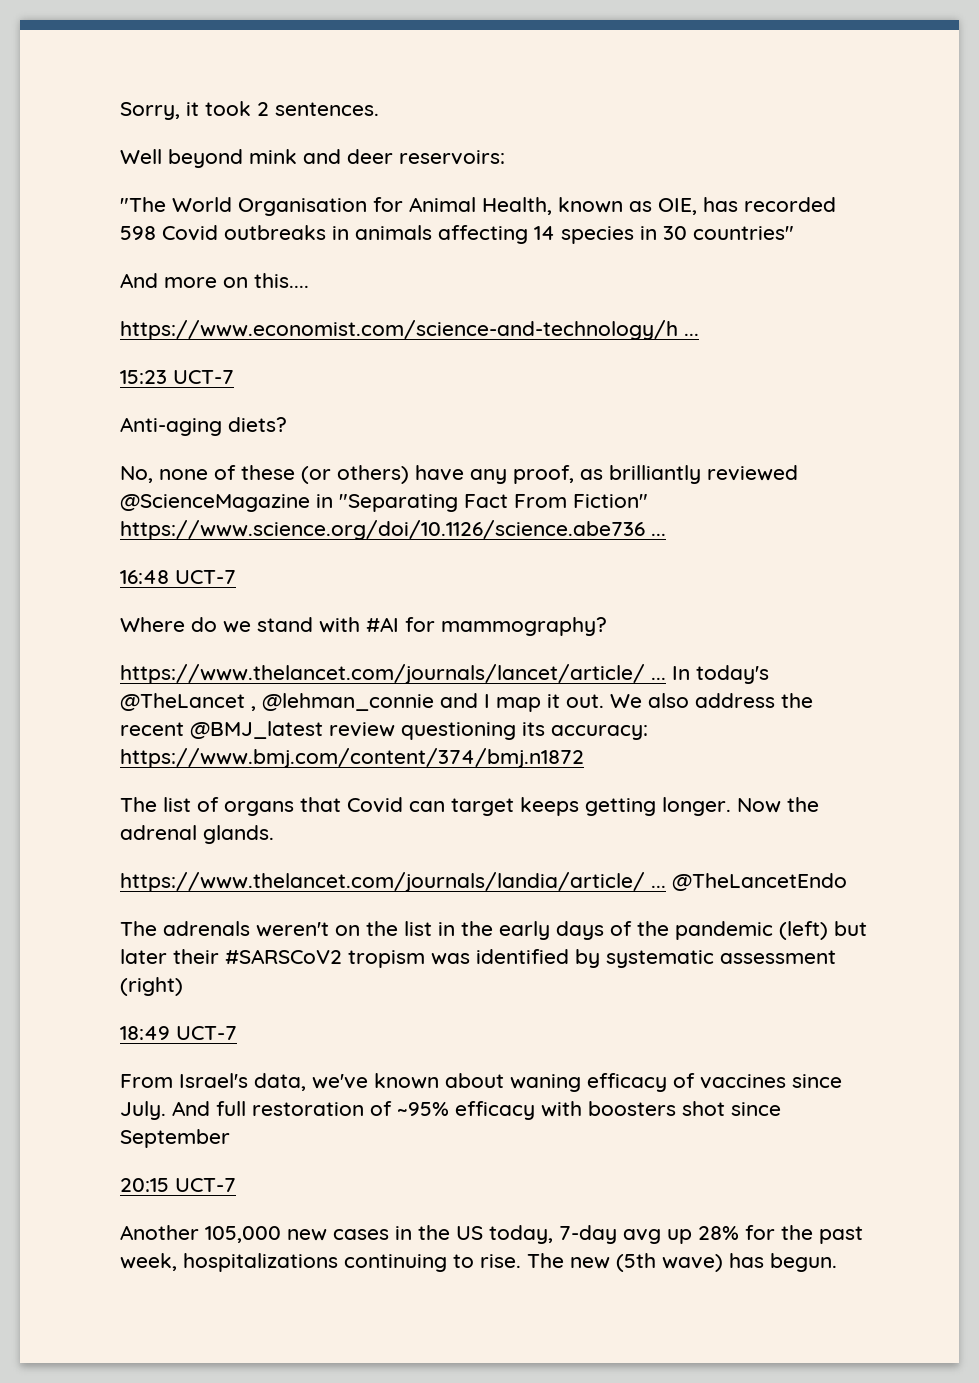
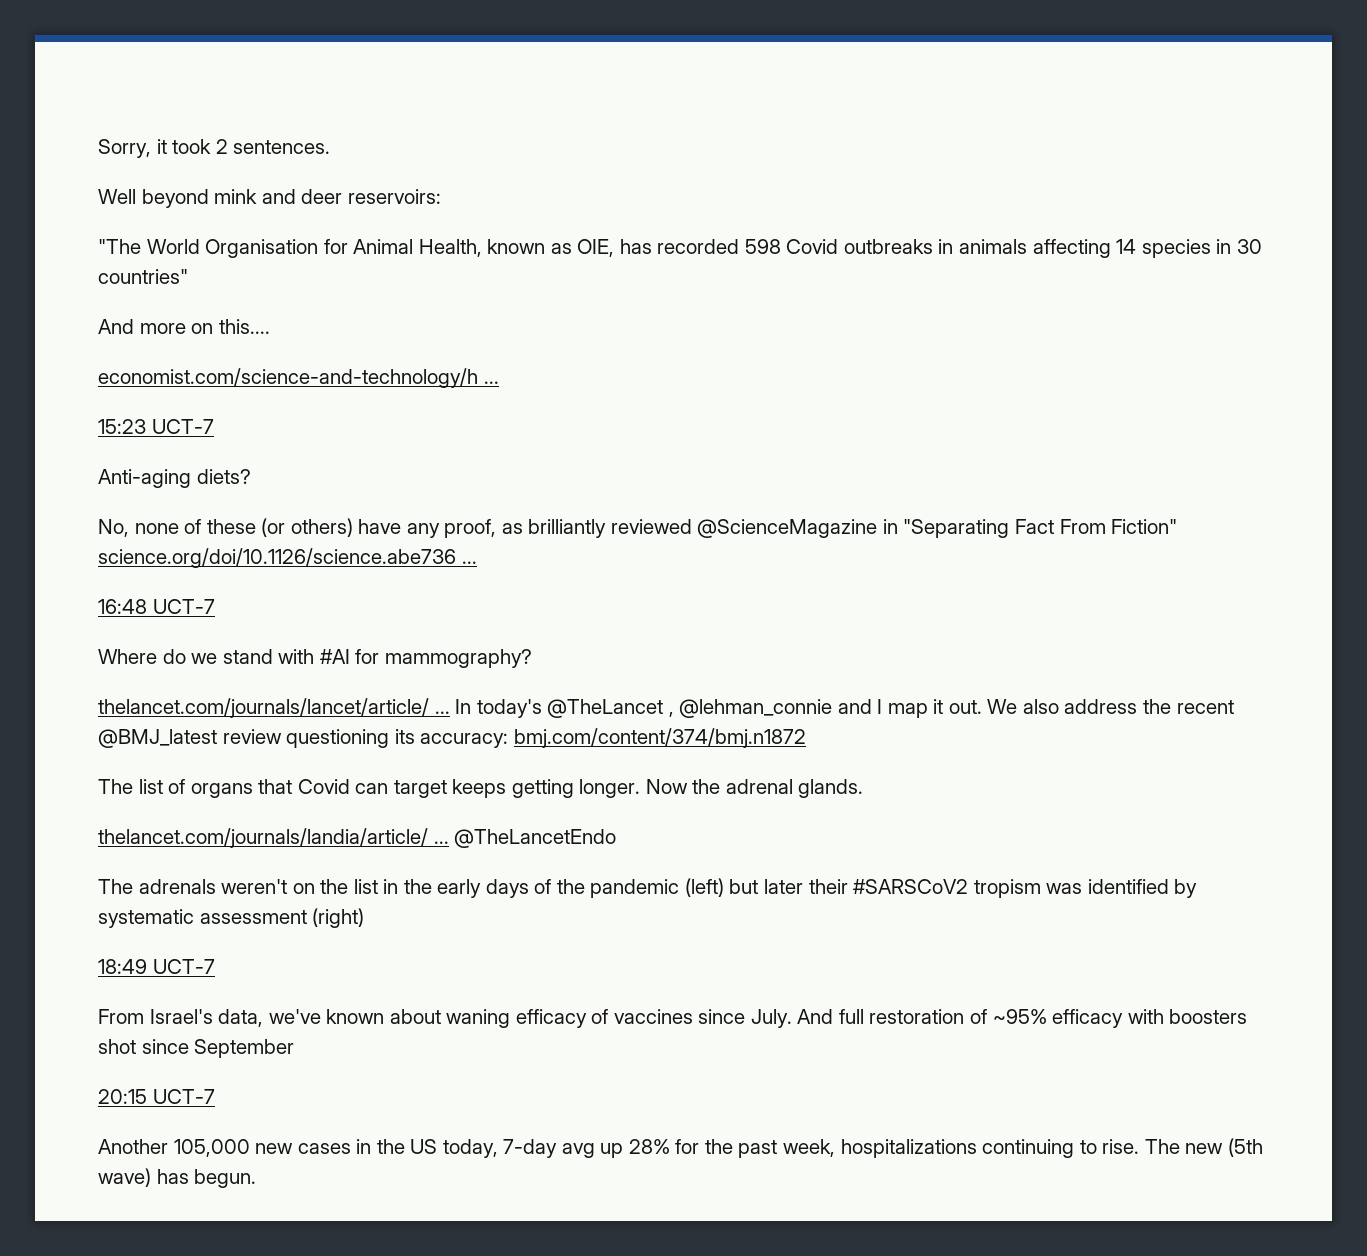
- https://www.economist.com/science-and-technology/h ...
+ economist.com/science-and-technology/h ...
- No, none of these (or others) have any proof, as brilliantly reviewed @ScienceMagazine in "Separating Fact From Fiction" https://www.science.org/doi/10.1126/science.abe736 ...
+ No, none of these (or others) have any proof, as brilliantly reviewed @ScienceMagazine in "Separating Fact From Fiction" science.org/doi/10.1126/science.abe736 ...
- https://www.thelancet.com/journals/lancet/article/ ...
+ thelancet.com/journals/lancet/article/ ...
- We also address the recent @BMJ_latest review questioning its accuracy: https://www.bmj.com/content/374/bmj.n1872
+ We also address the recent @BMJ_latest review questioning its accuracy: bmj.com/content/374/bmj.n1872
- https://www.thelancet.com/journals/landia/article/ ...
+ thelancet.com/journals/landia/article/ ...

